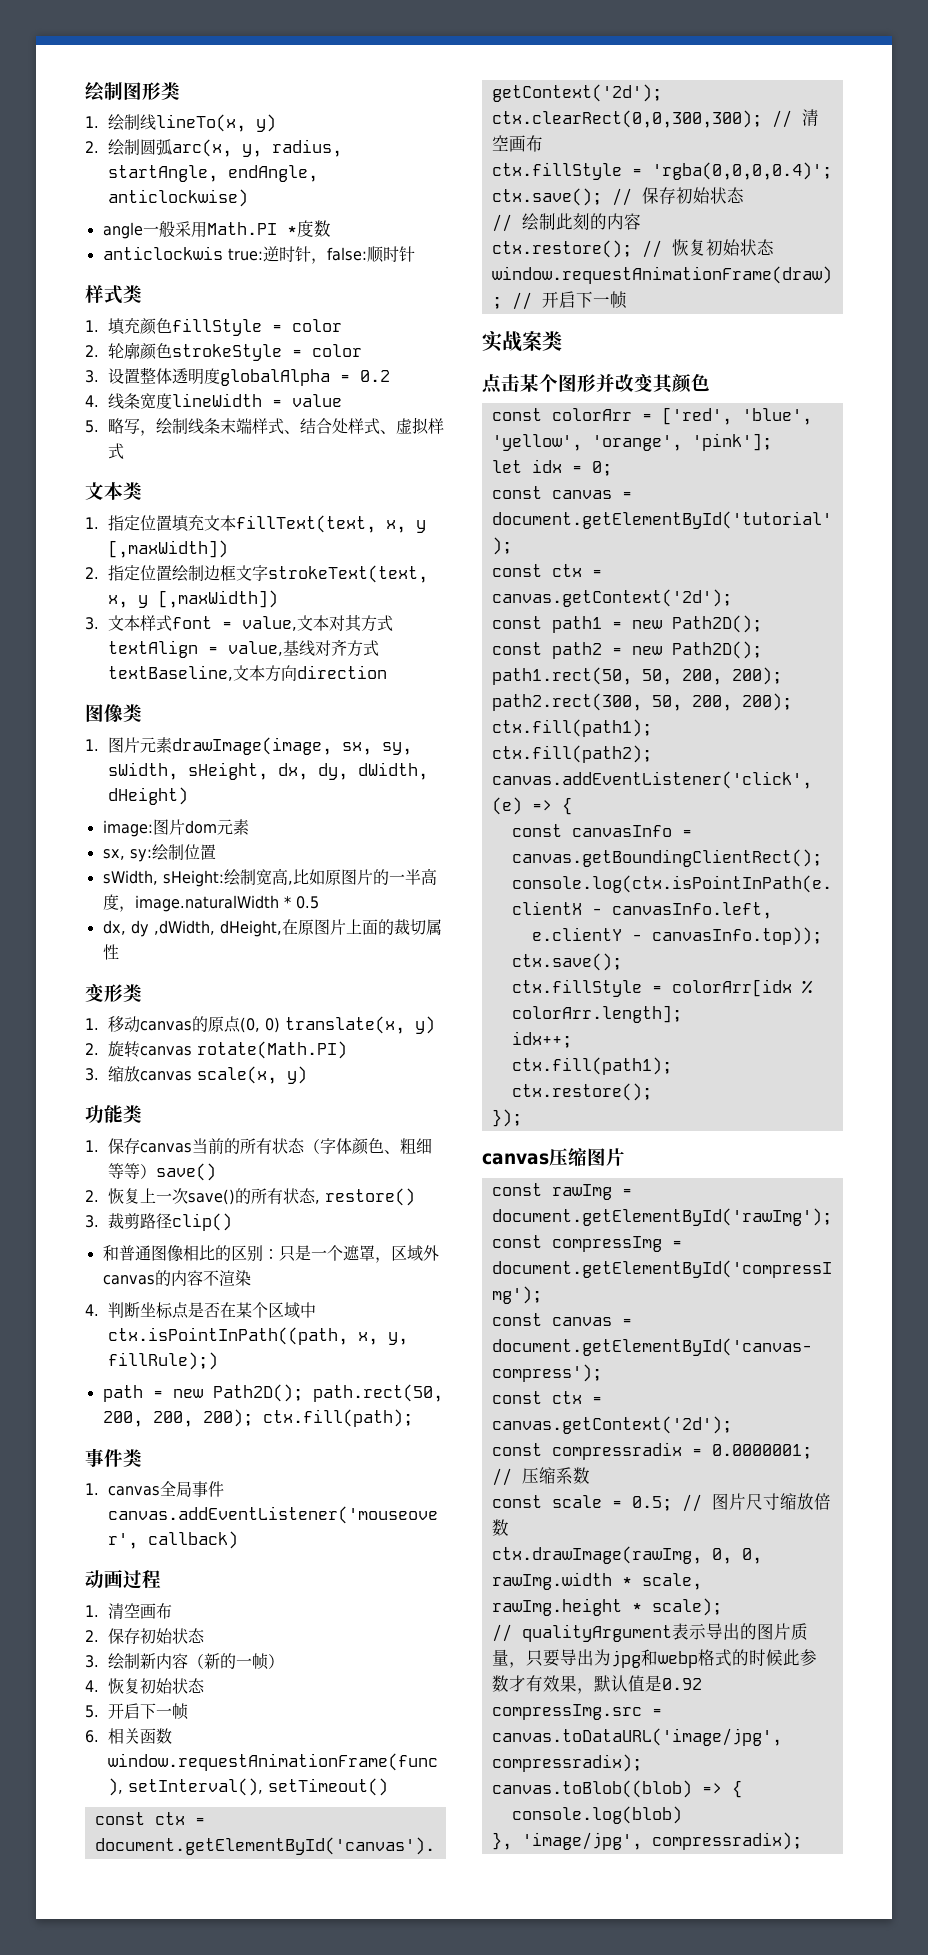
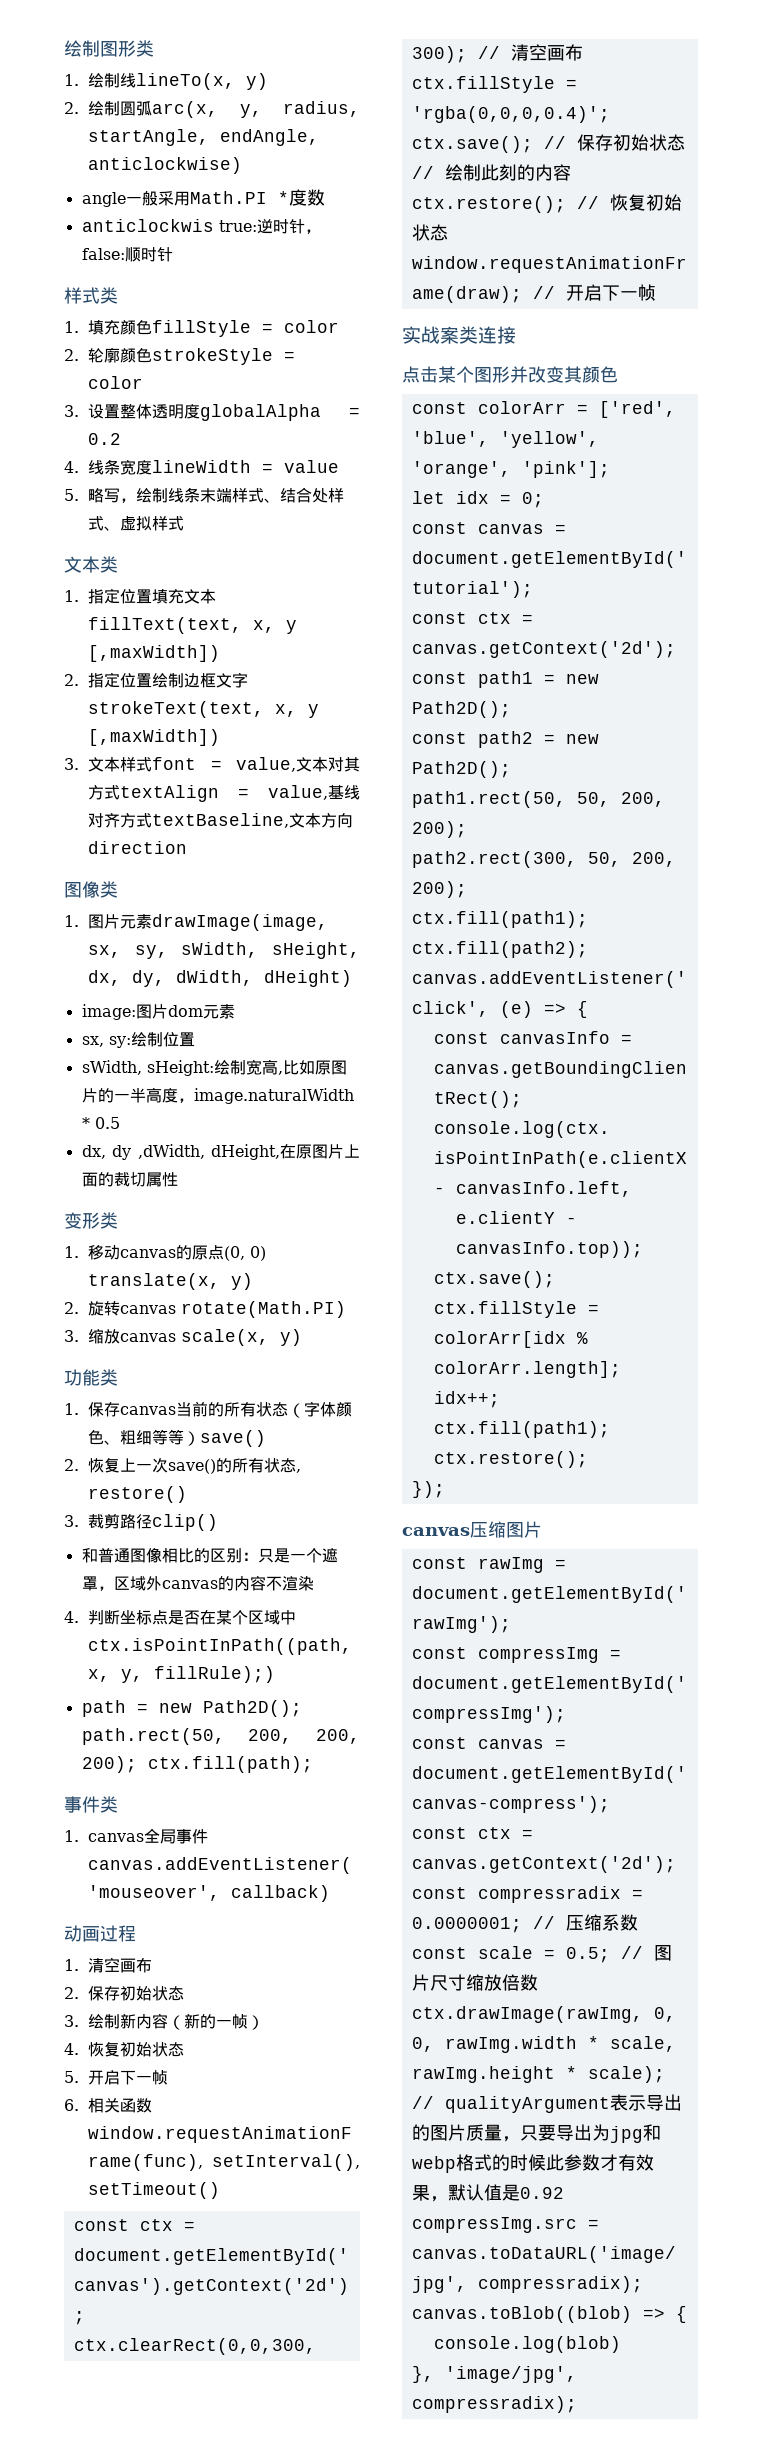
- 实战案类
+ 实战案类连接

